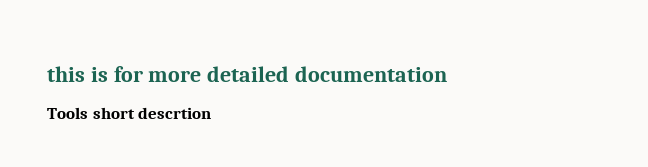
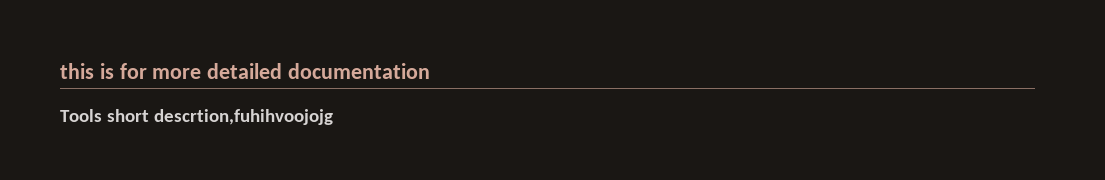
- Tools short descrtion
+ Tools short descrtion,fuhihvoojojg

